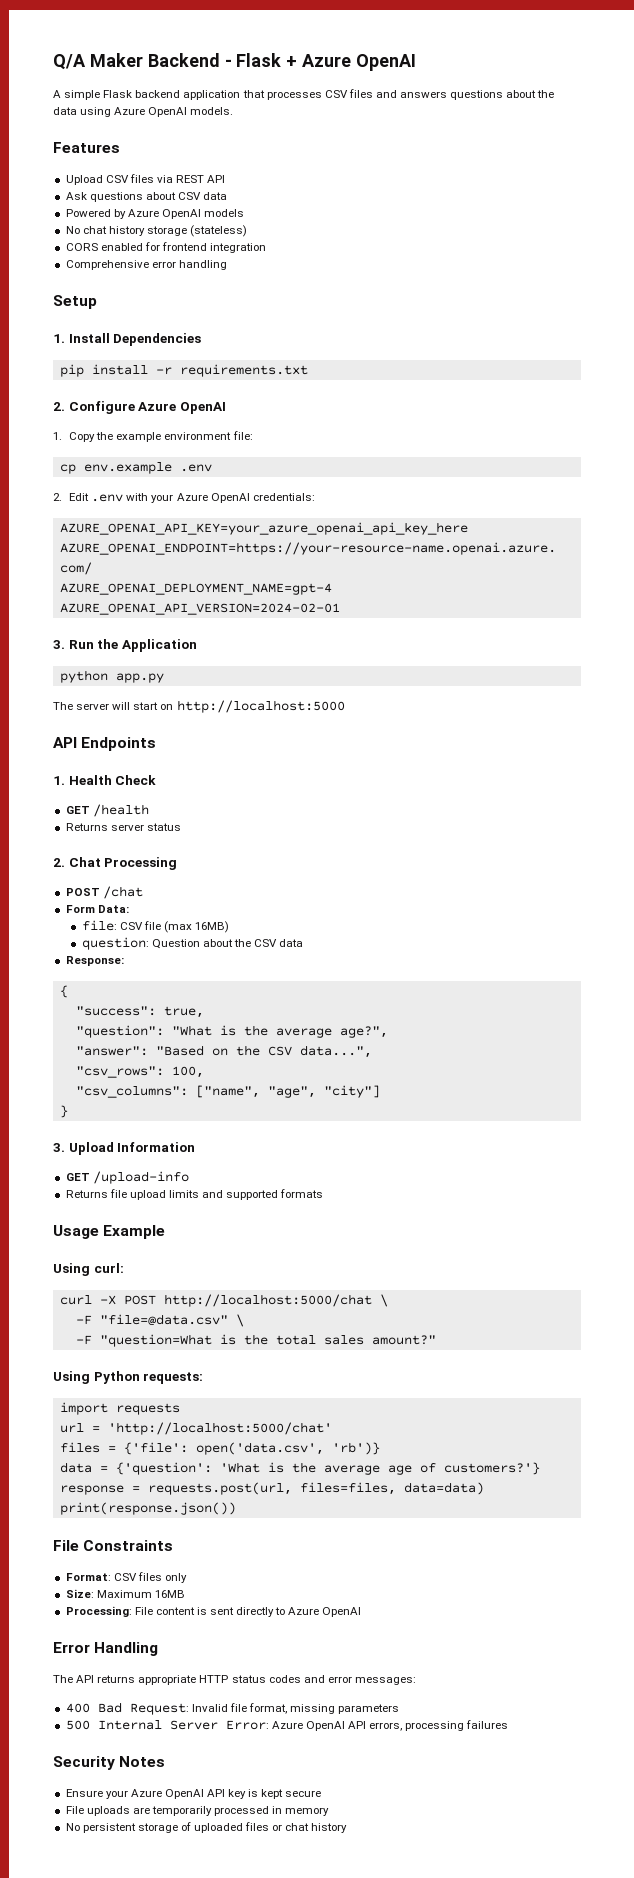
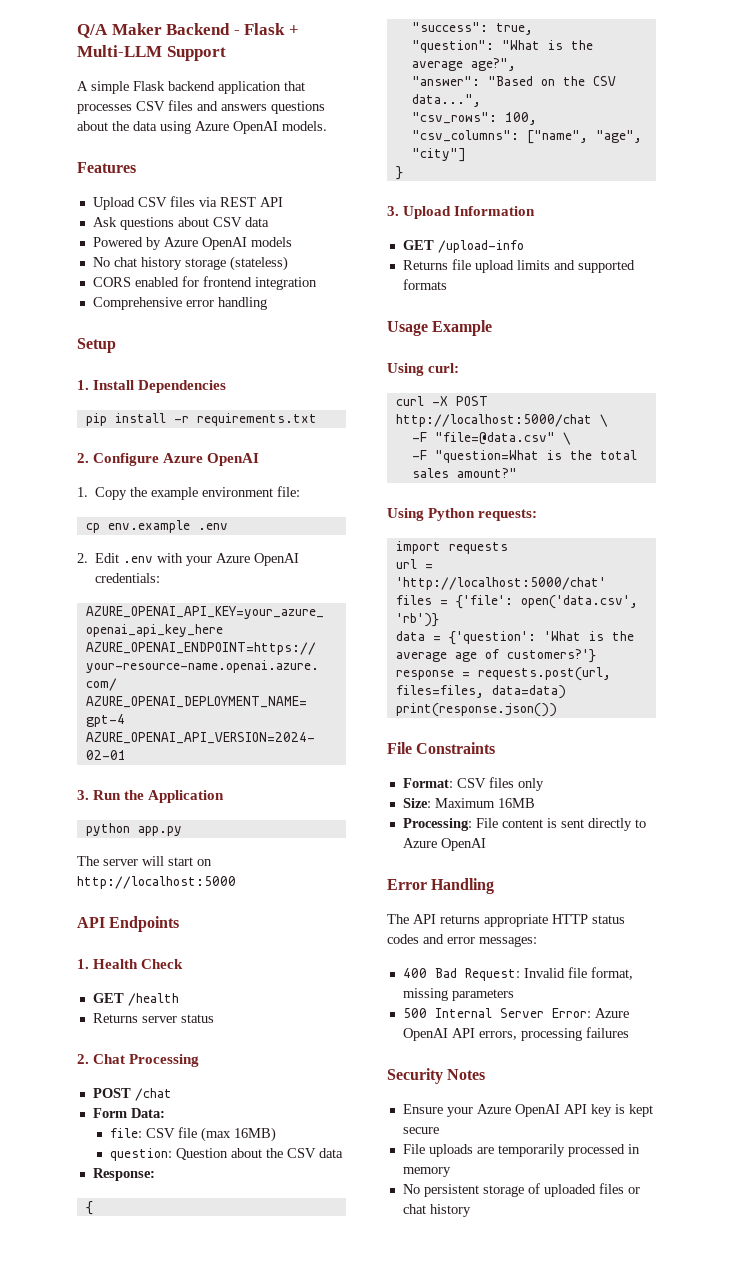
- Q/A Maker Backend - Flask + Azure OpenAI
+ Q/A Maker Backend - Flask + Multi-LLM Support

